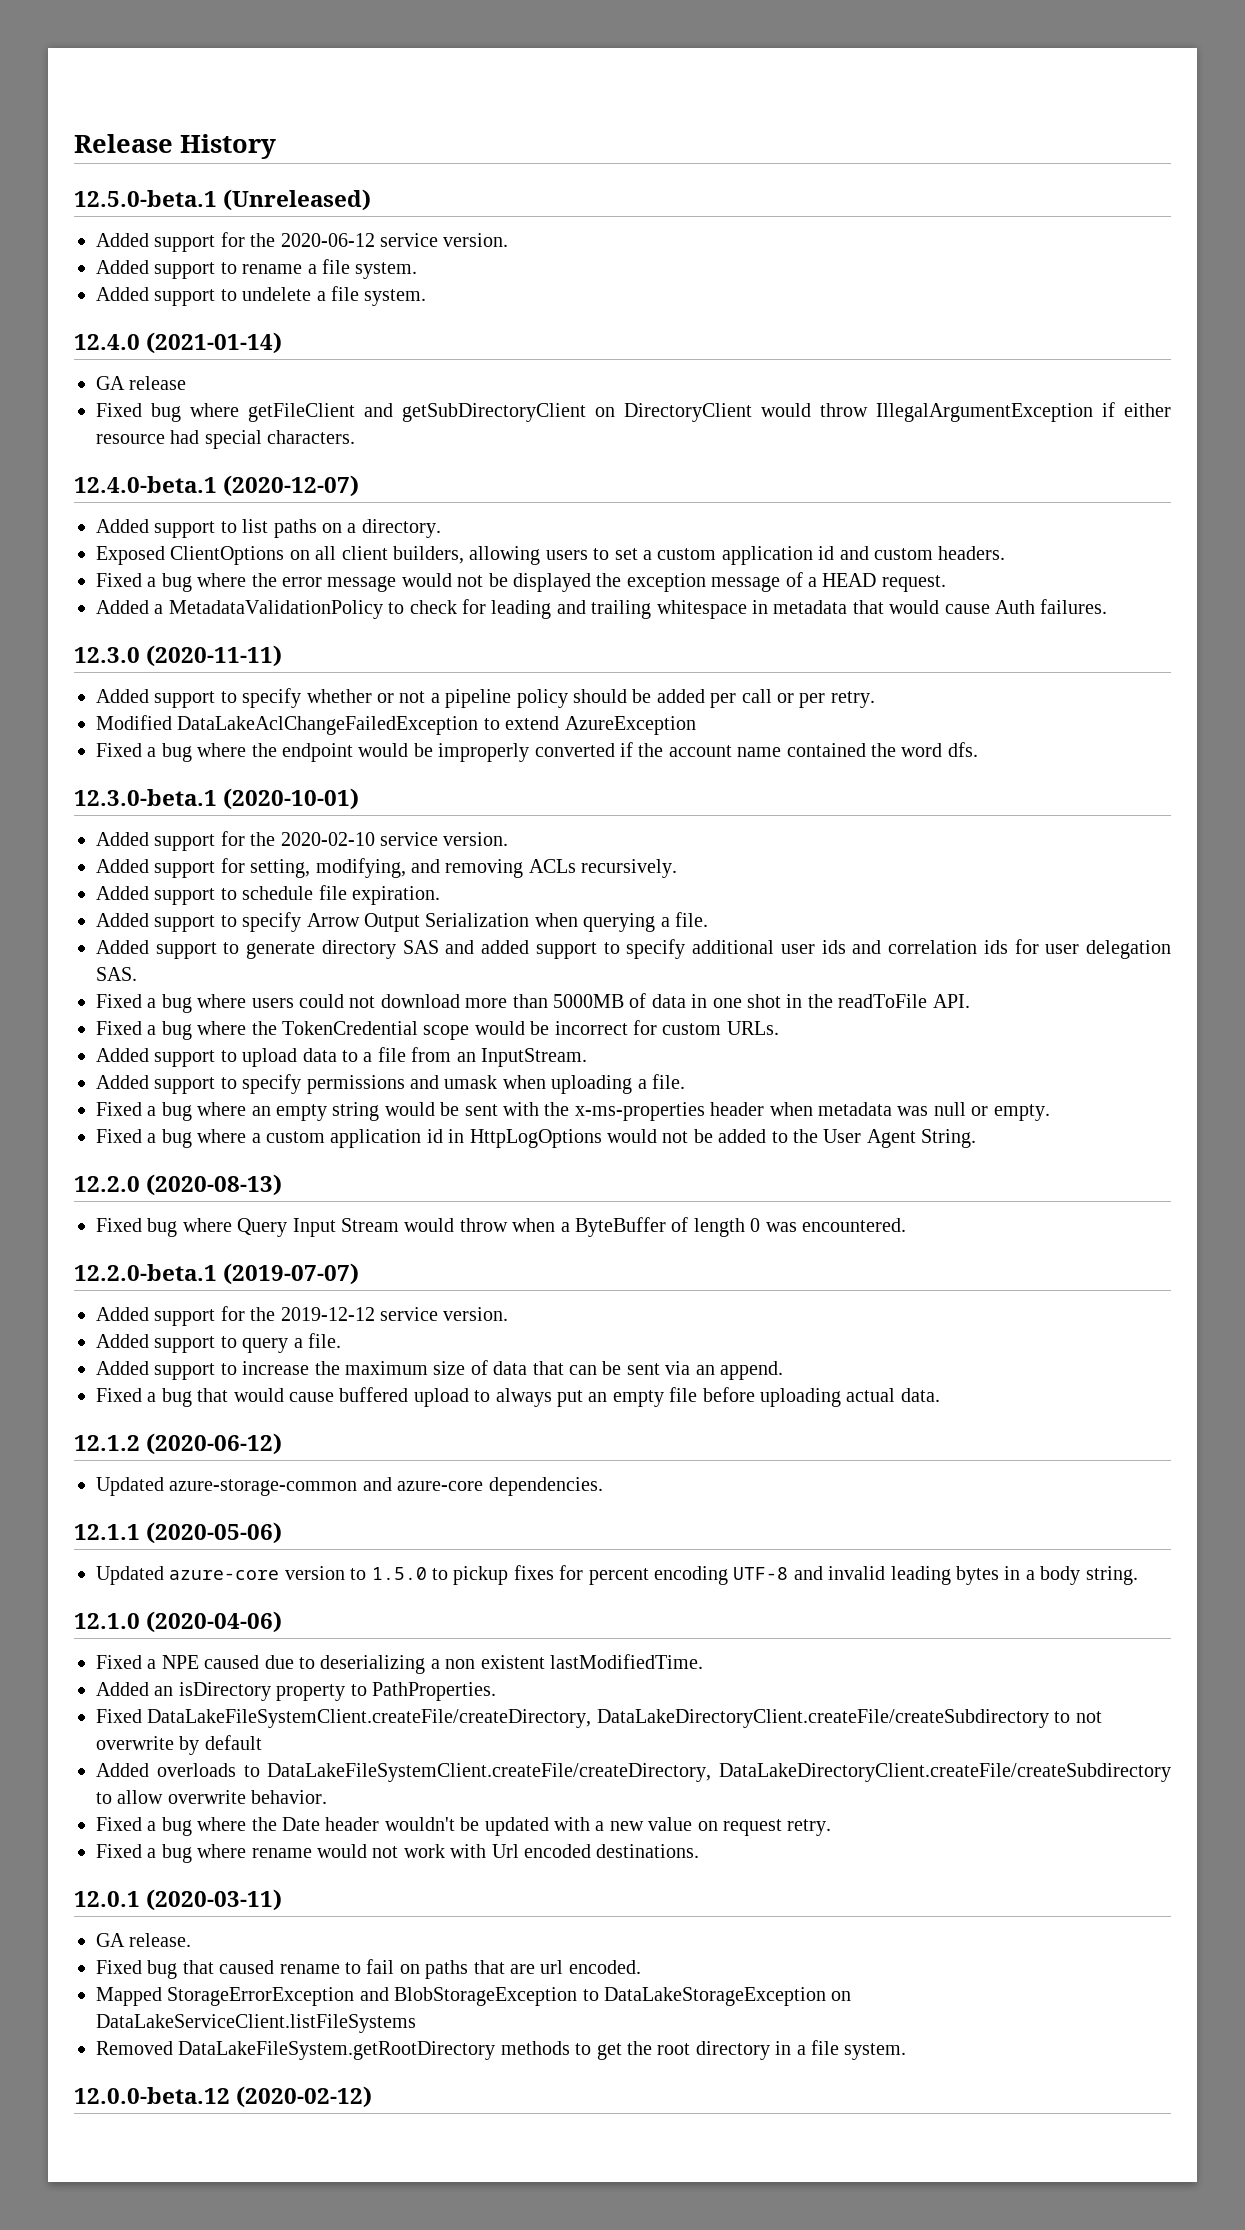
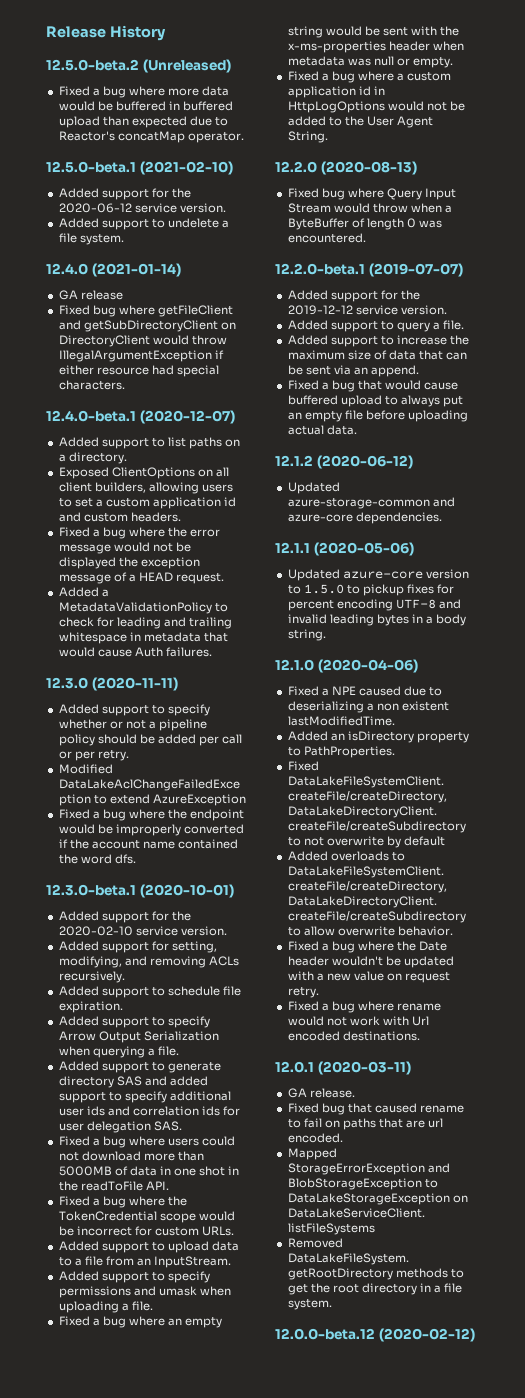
+ 12.5.0-beta.2 (Unreleased)
+ Fixed a bug where more data would be buffered in buffered upload than expected due to Reactor's concatMap operator.
- 12.5.0-beta.1 (Unreleased)
+ 12.5.0-beta.1 (2021-02-10)
- Added support to rename a file system.

